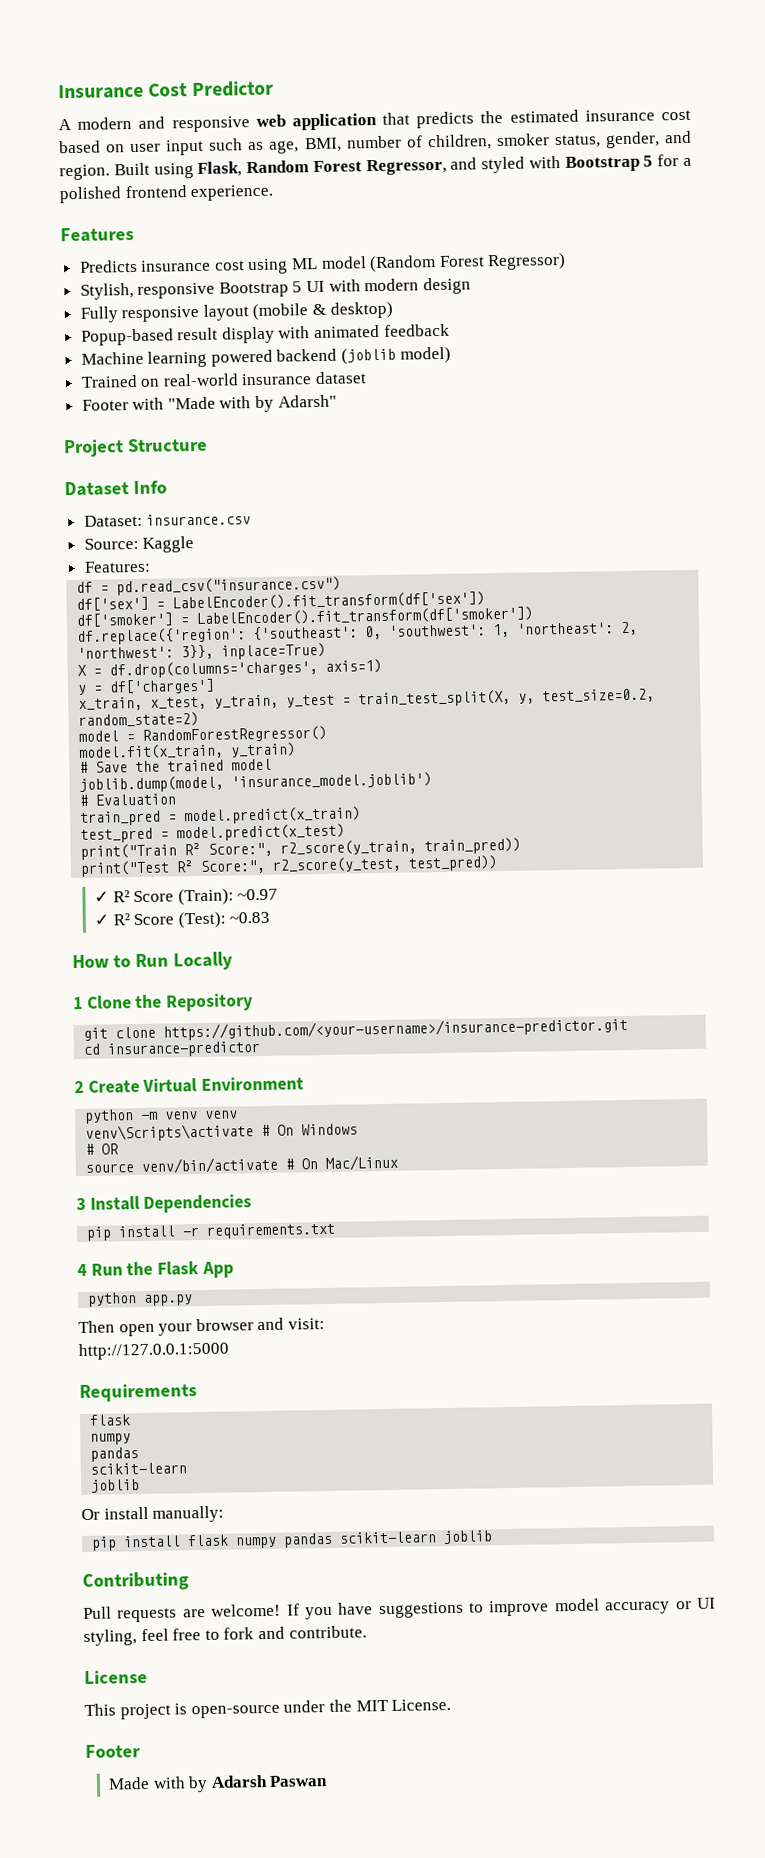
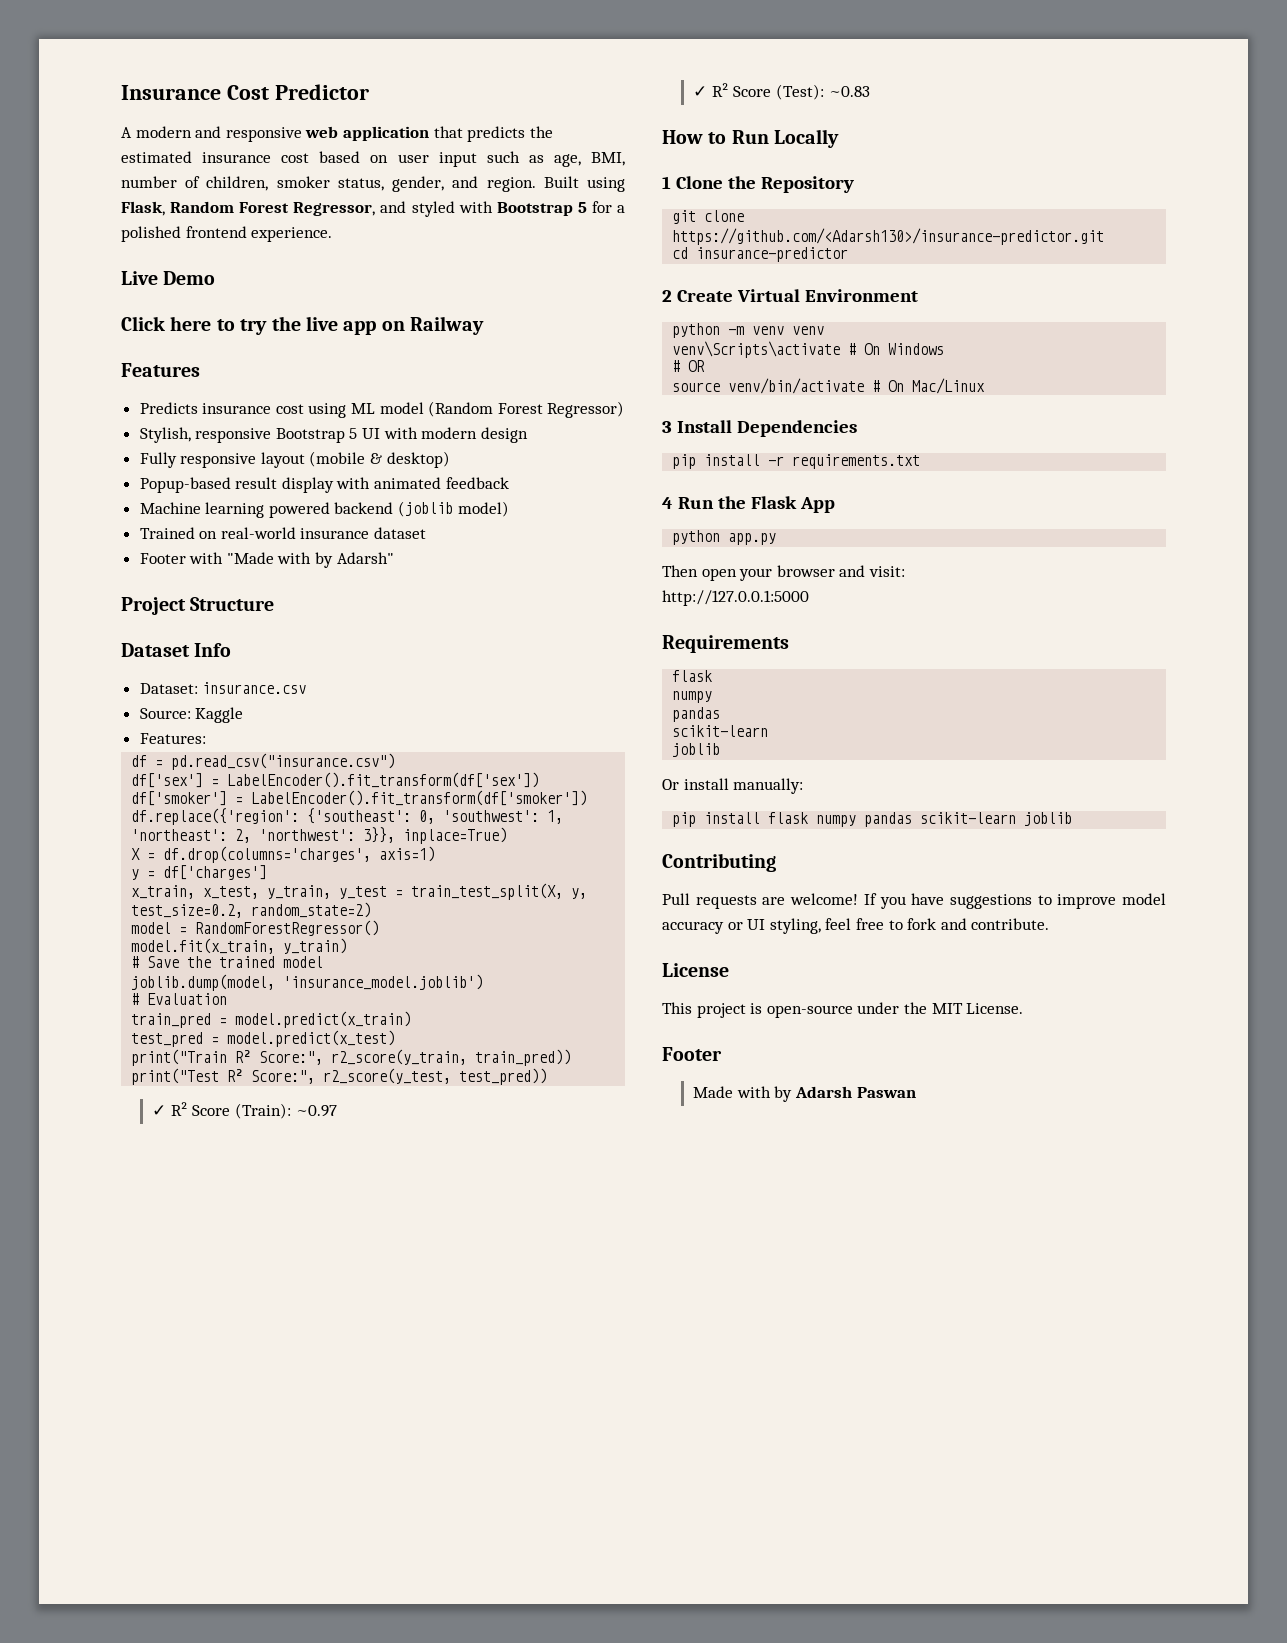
+ Live Demo
+ Click here to try the live app on Railway
- git clone https://github.com/<your-username>/insurance-predictor.git
+ git clone https://github.com/<Adarsh130>/insurance-predictor.git

